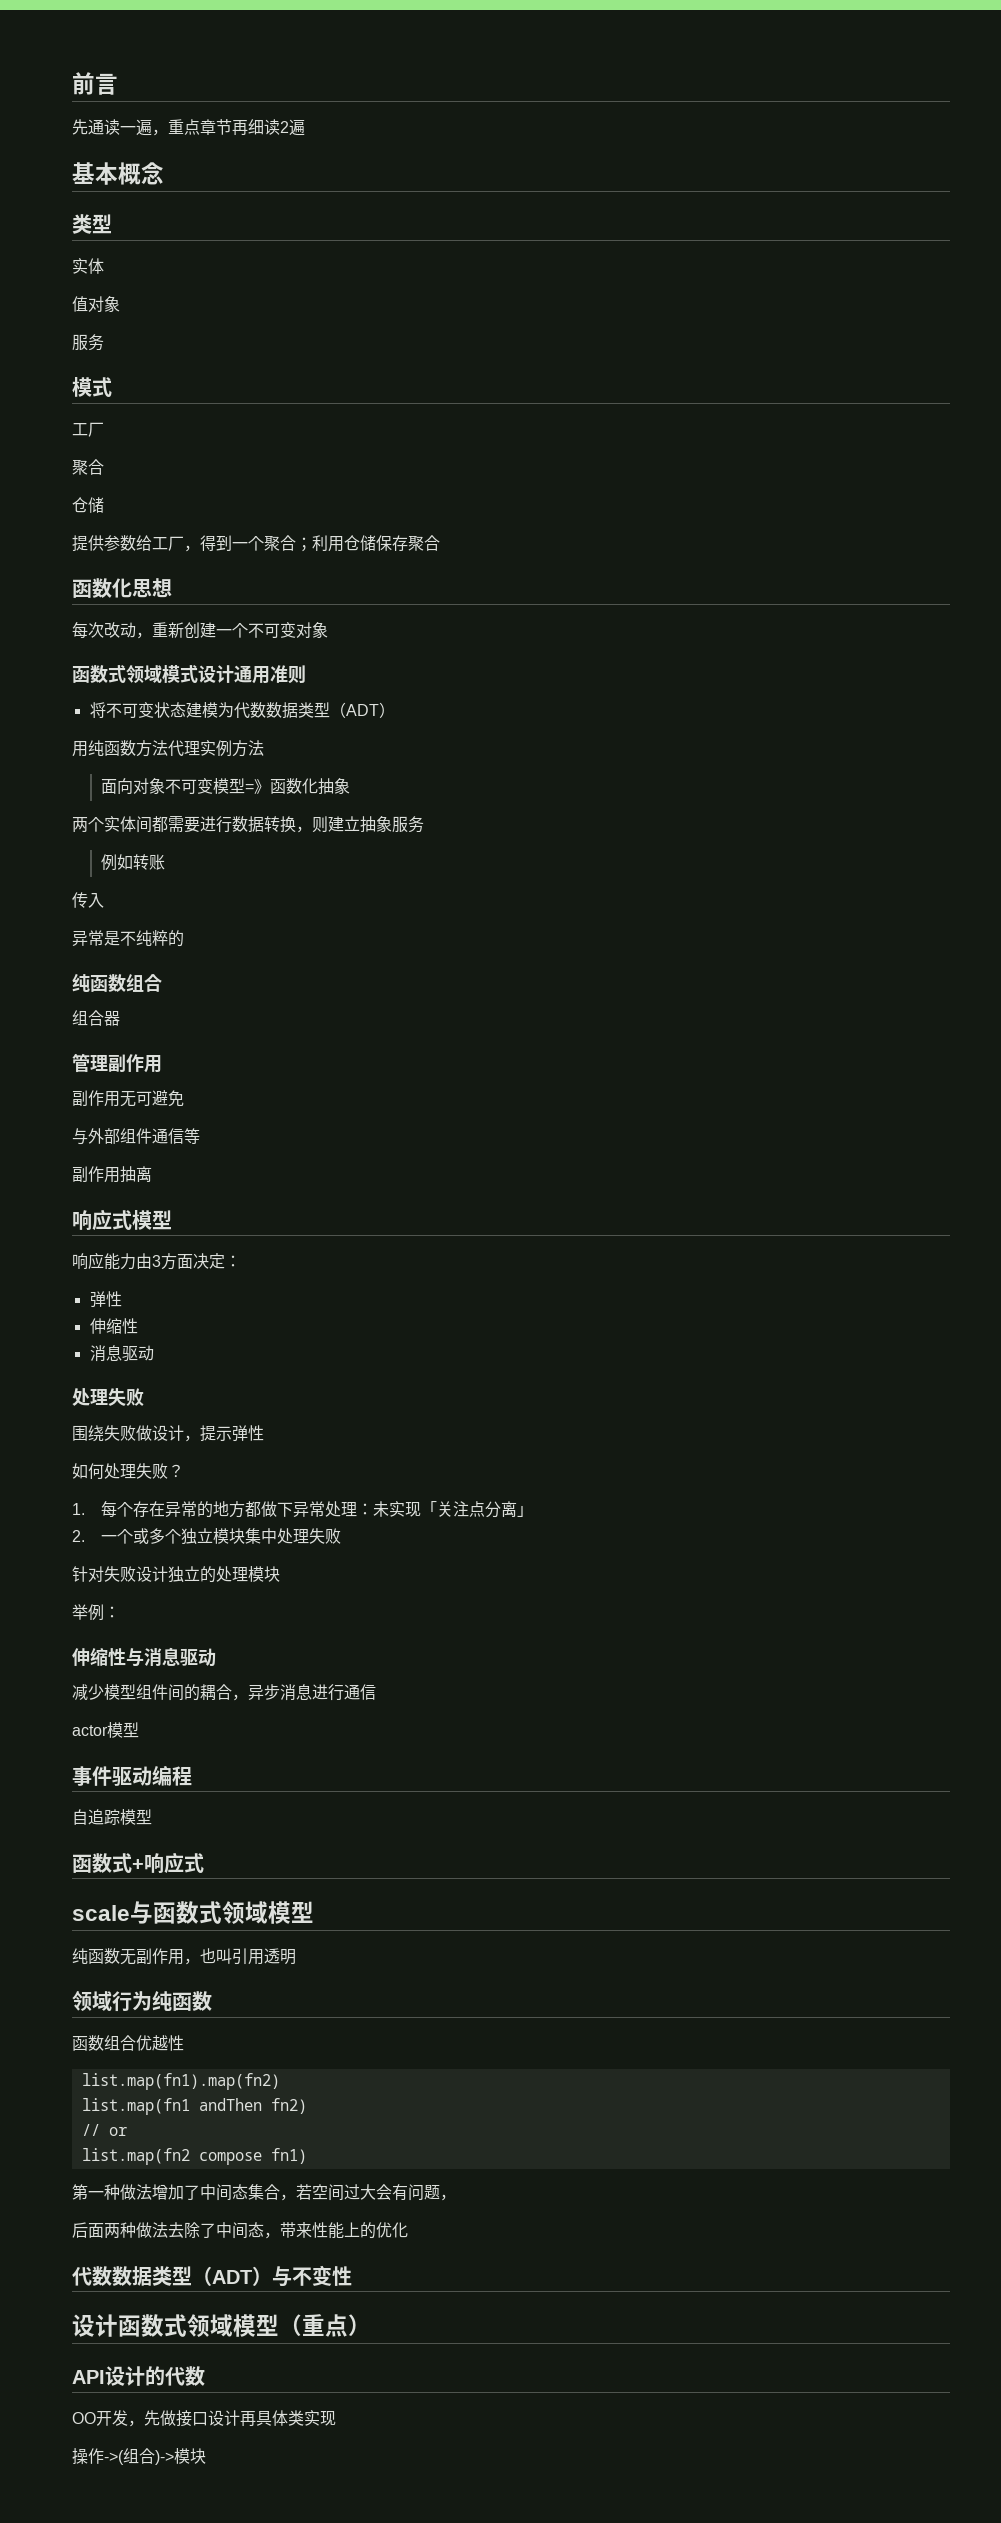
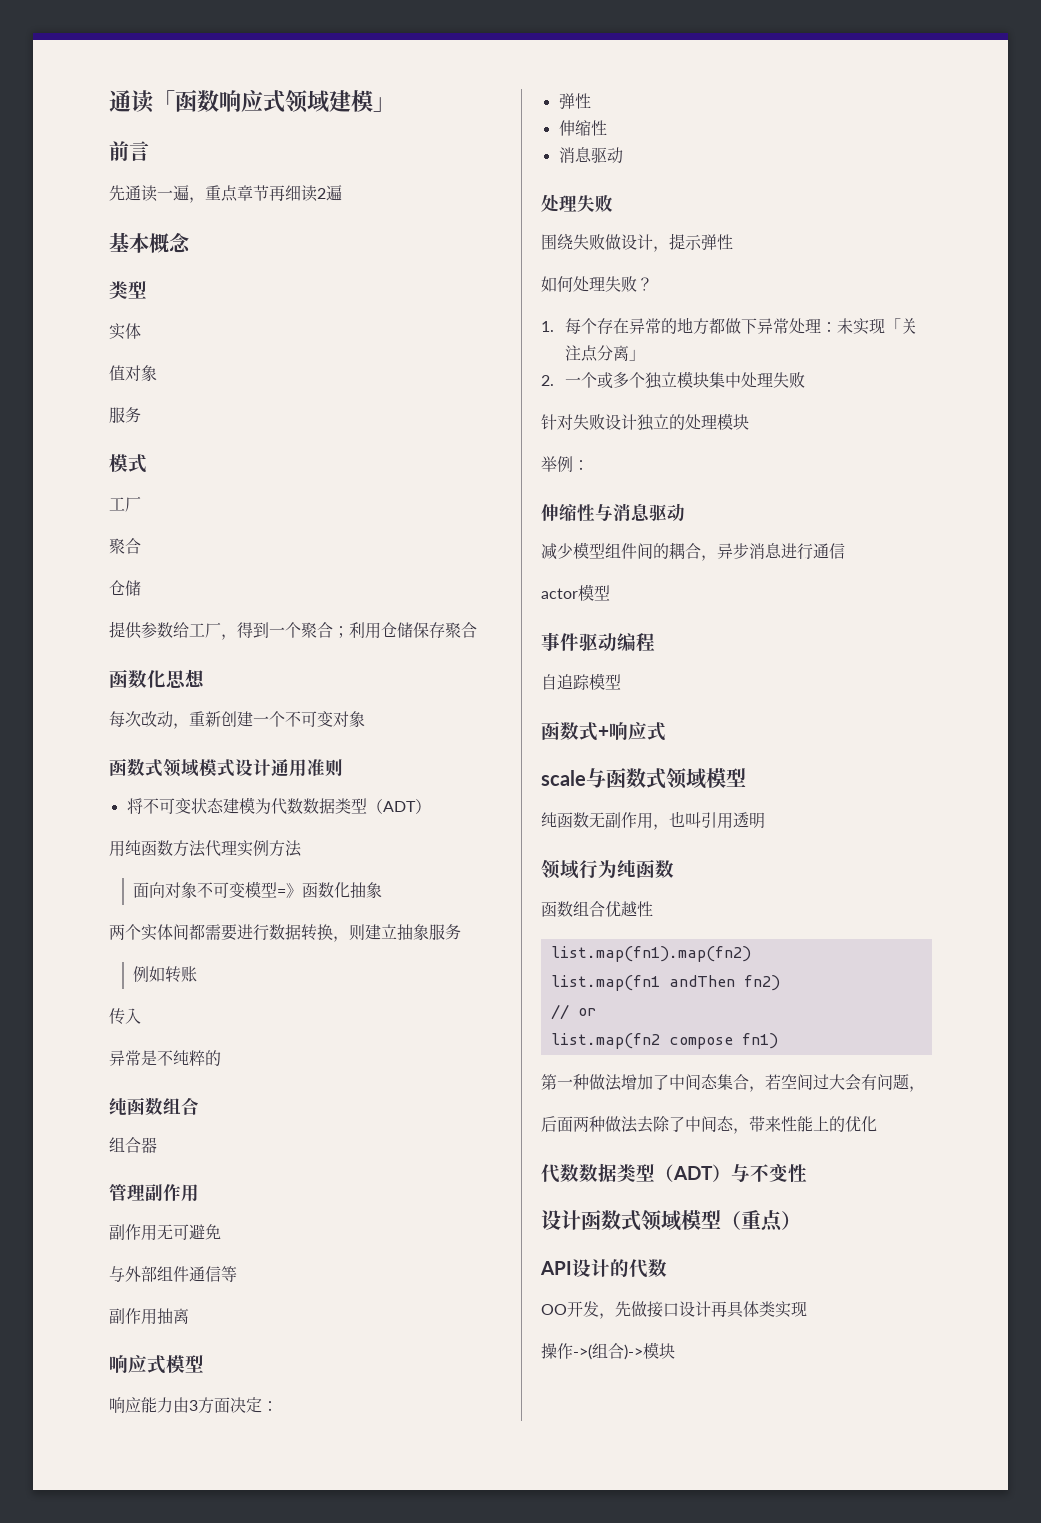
+ 通读「函数响应式领域建模」

